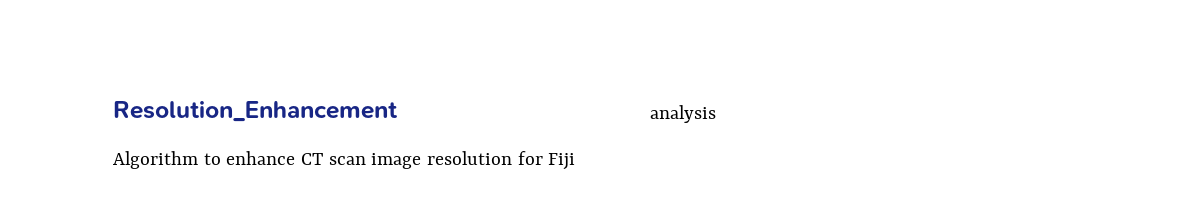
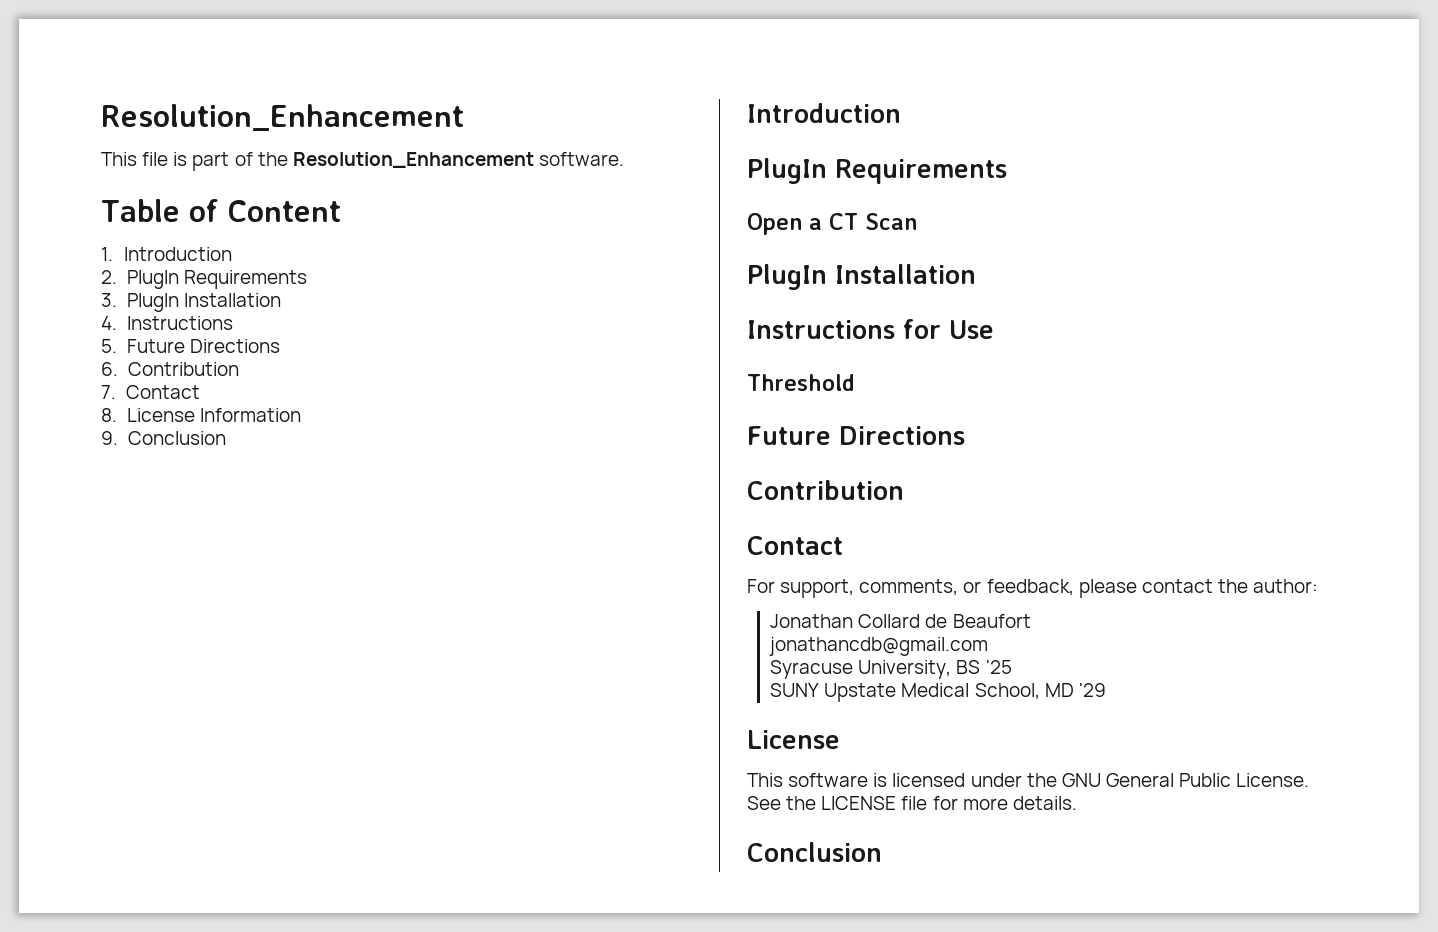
- Algorithm to enhance CT scan image resolution for Fiji analysis
+ This file is part of the Resolution_Enhancement software.
+ Table of Content
+ 1. Introduction
+ 2. PlugIn Requirements
+ 3. PlugIn Installation
+ 4. Instructions
+ 5. Future Directions
+ 6. Contribution
+ 7. Contact
+ 8. License Information
+ 9. Conclusion
+ Introduction
+ PlugIn Requirements
+ Open a CT Scan
+ PlugIn Installation
+ Instructions for Use
+ Threshold
+ Future Directions
+ Contribution
+ Contact
+ For support, comments, or feedback, please contact the author:
+ Jonathan Collard de Beaufort
+ jonathancdb@gmail.com
+ Syracuse University, BS '25
+ SUNY Upstate Medical School, MD '29
+ License
+ This software is licensed under the GNU General Public License. See the LICENSE file for more details.
+ Conclusion

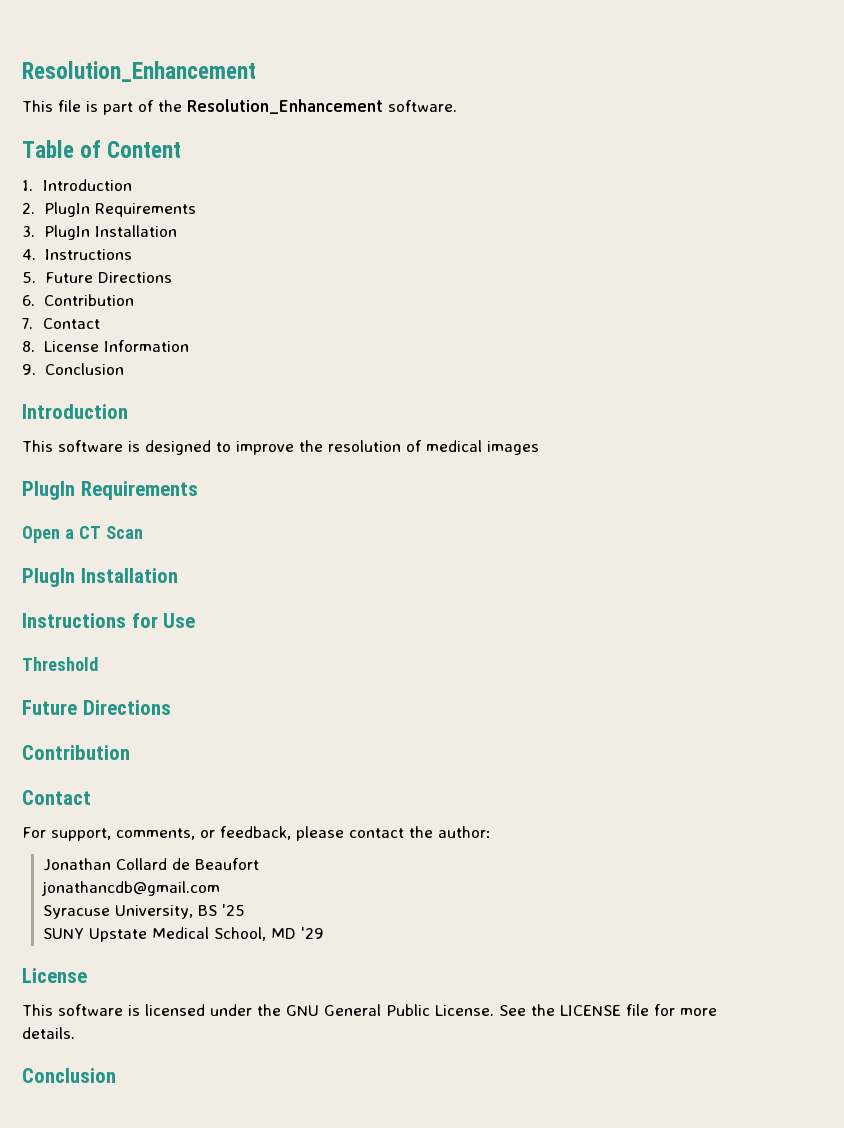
+ This software is designed to improve the resolution of medical images

